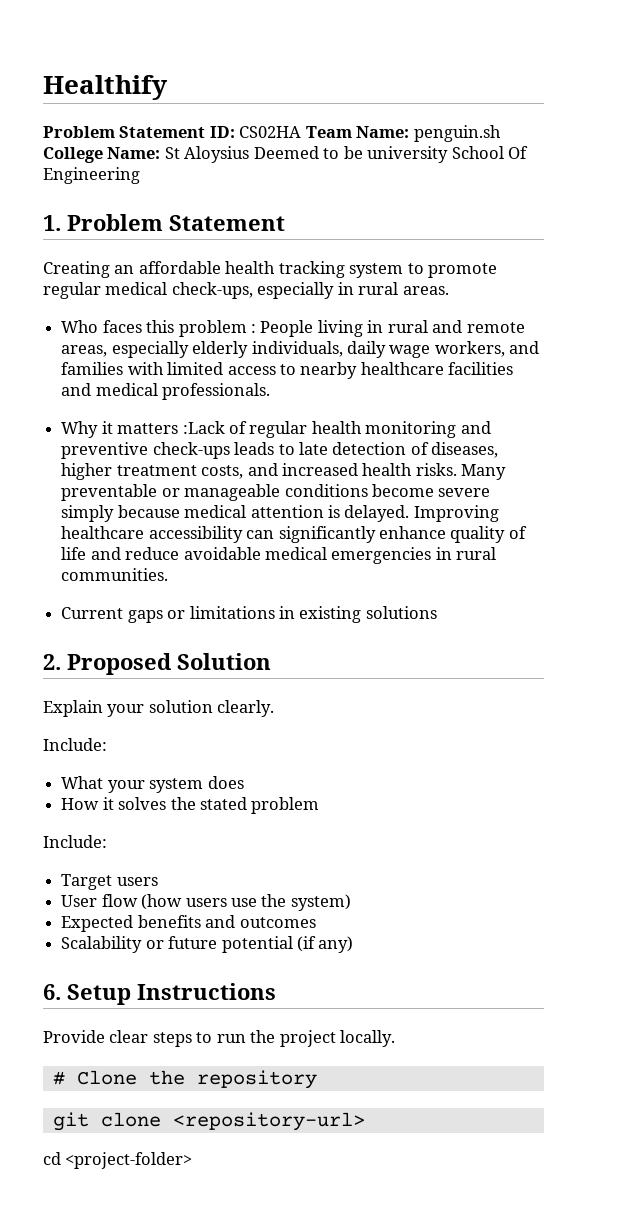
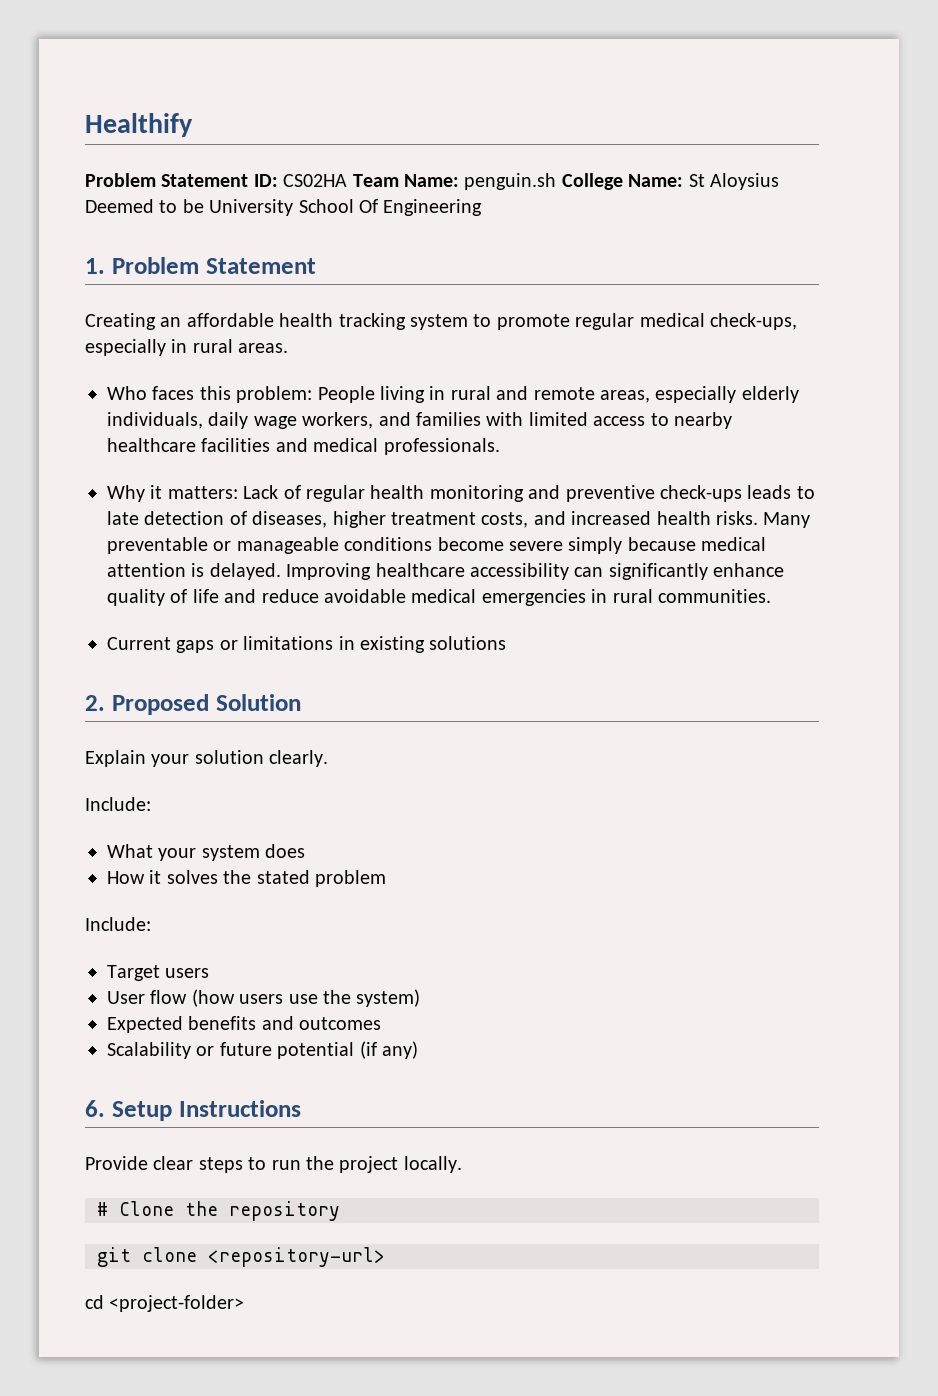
- Problem Statement ID: CS02HA Team Name: penguin.sh College Name: St Aloysius Deemed to be university School Of Engineering
+ Problem Statement ID: CS02HA Team Name: penguin.sh College Name: St Aloysius Deemed to be University School Of Engineering
- Who faces this problem : People living in rural and remote areas, especially elderly individuals, daily wage workers, and families with limited access to nearby healthcare facilities and medical professionals.
+ Who faces this problem: People living in rural and remote areas, especially elderly individuals, daily wage workers, and families with limited access to nearby healthcare facilities and medical professionals.
- Why it matters :Lack of regular health monitoring and preventive check-ups leads to late detection of diseases, higher treatment costs, and increased health risks.
+ Why it matters: Lack of regular health monitoring and preventive check-ups leads to late detection of diseases, higher treatment costs, and increased health risks.

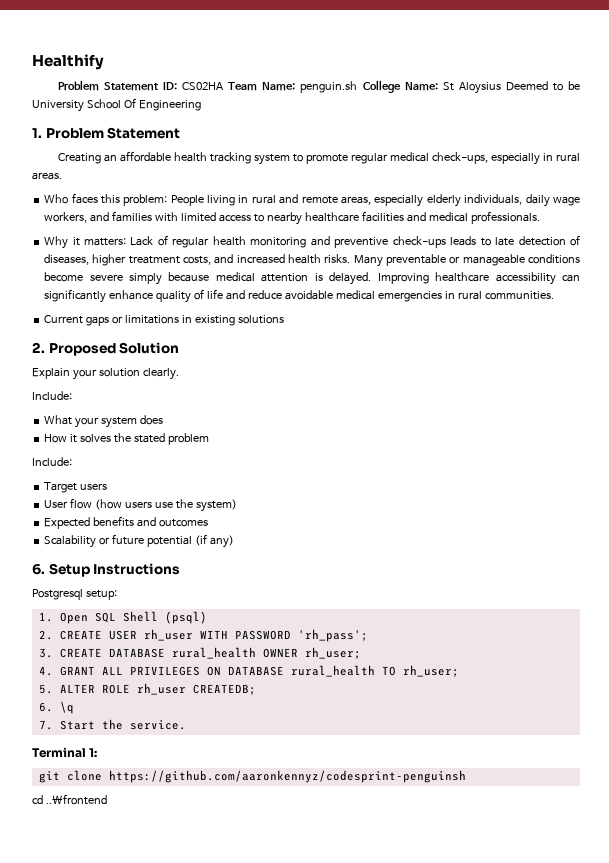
- Provide clear steps to run the project locally.
- # Clone the repository
+ Postgresql setup:
+ 1. Open SQL Shell (psql)
+ 2. CREATE USER rh_user WITH PASSWORD 'rh_pass';
+ 3. CREATE DATABASE rural_health OWNER rh_user;
+ 4. GRANT ALL PRIVILEGES ON DATABASE rural_health TO rh_user;
+ 5. ALTER ROLE rh_user CREATEDB;
+ 6. \q
+ 7. Start the service.
+ Terminal 1:
- git clone <repository-url>
+ git clone https://github.com/aaronkennyz/codesprint-penguinsh
- cd <project-folder>
+ cd ..\frontend

